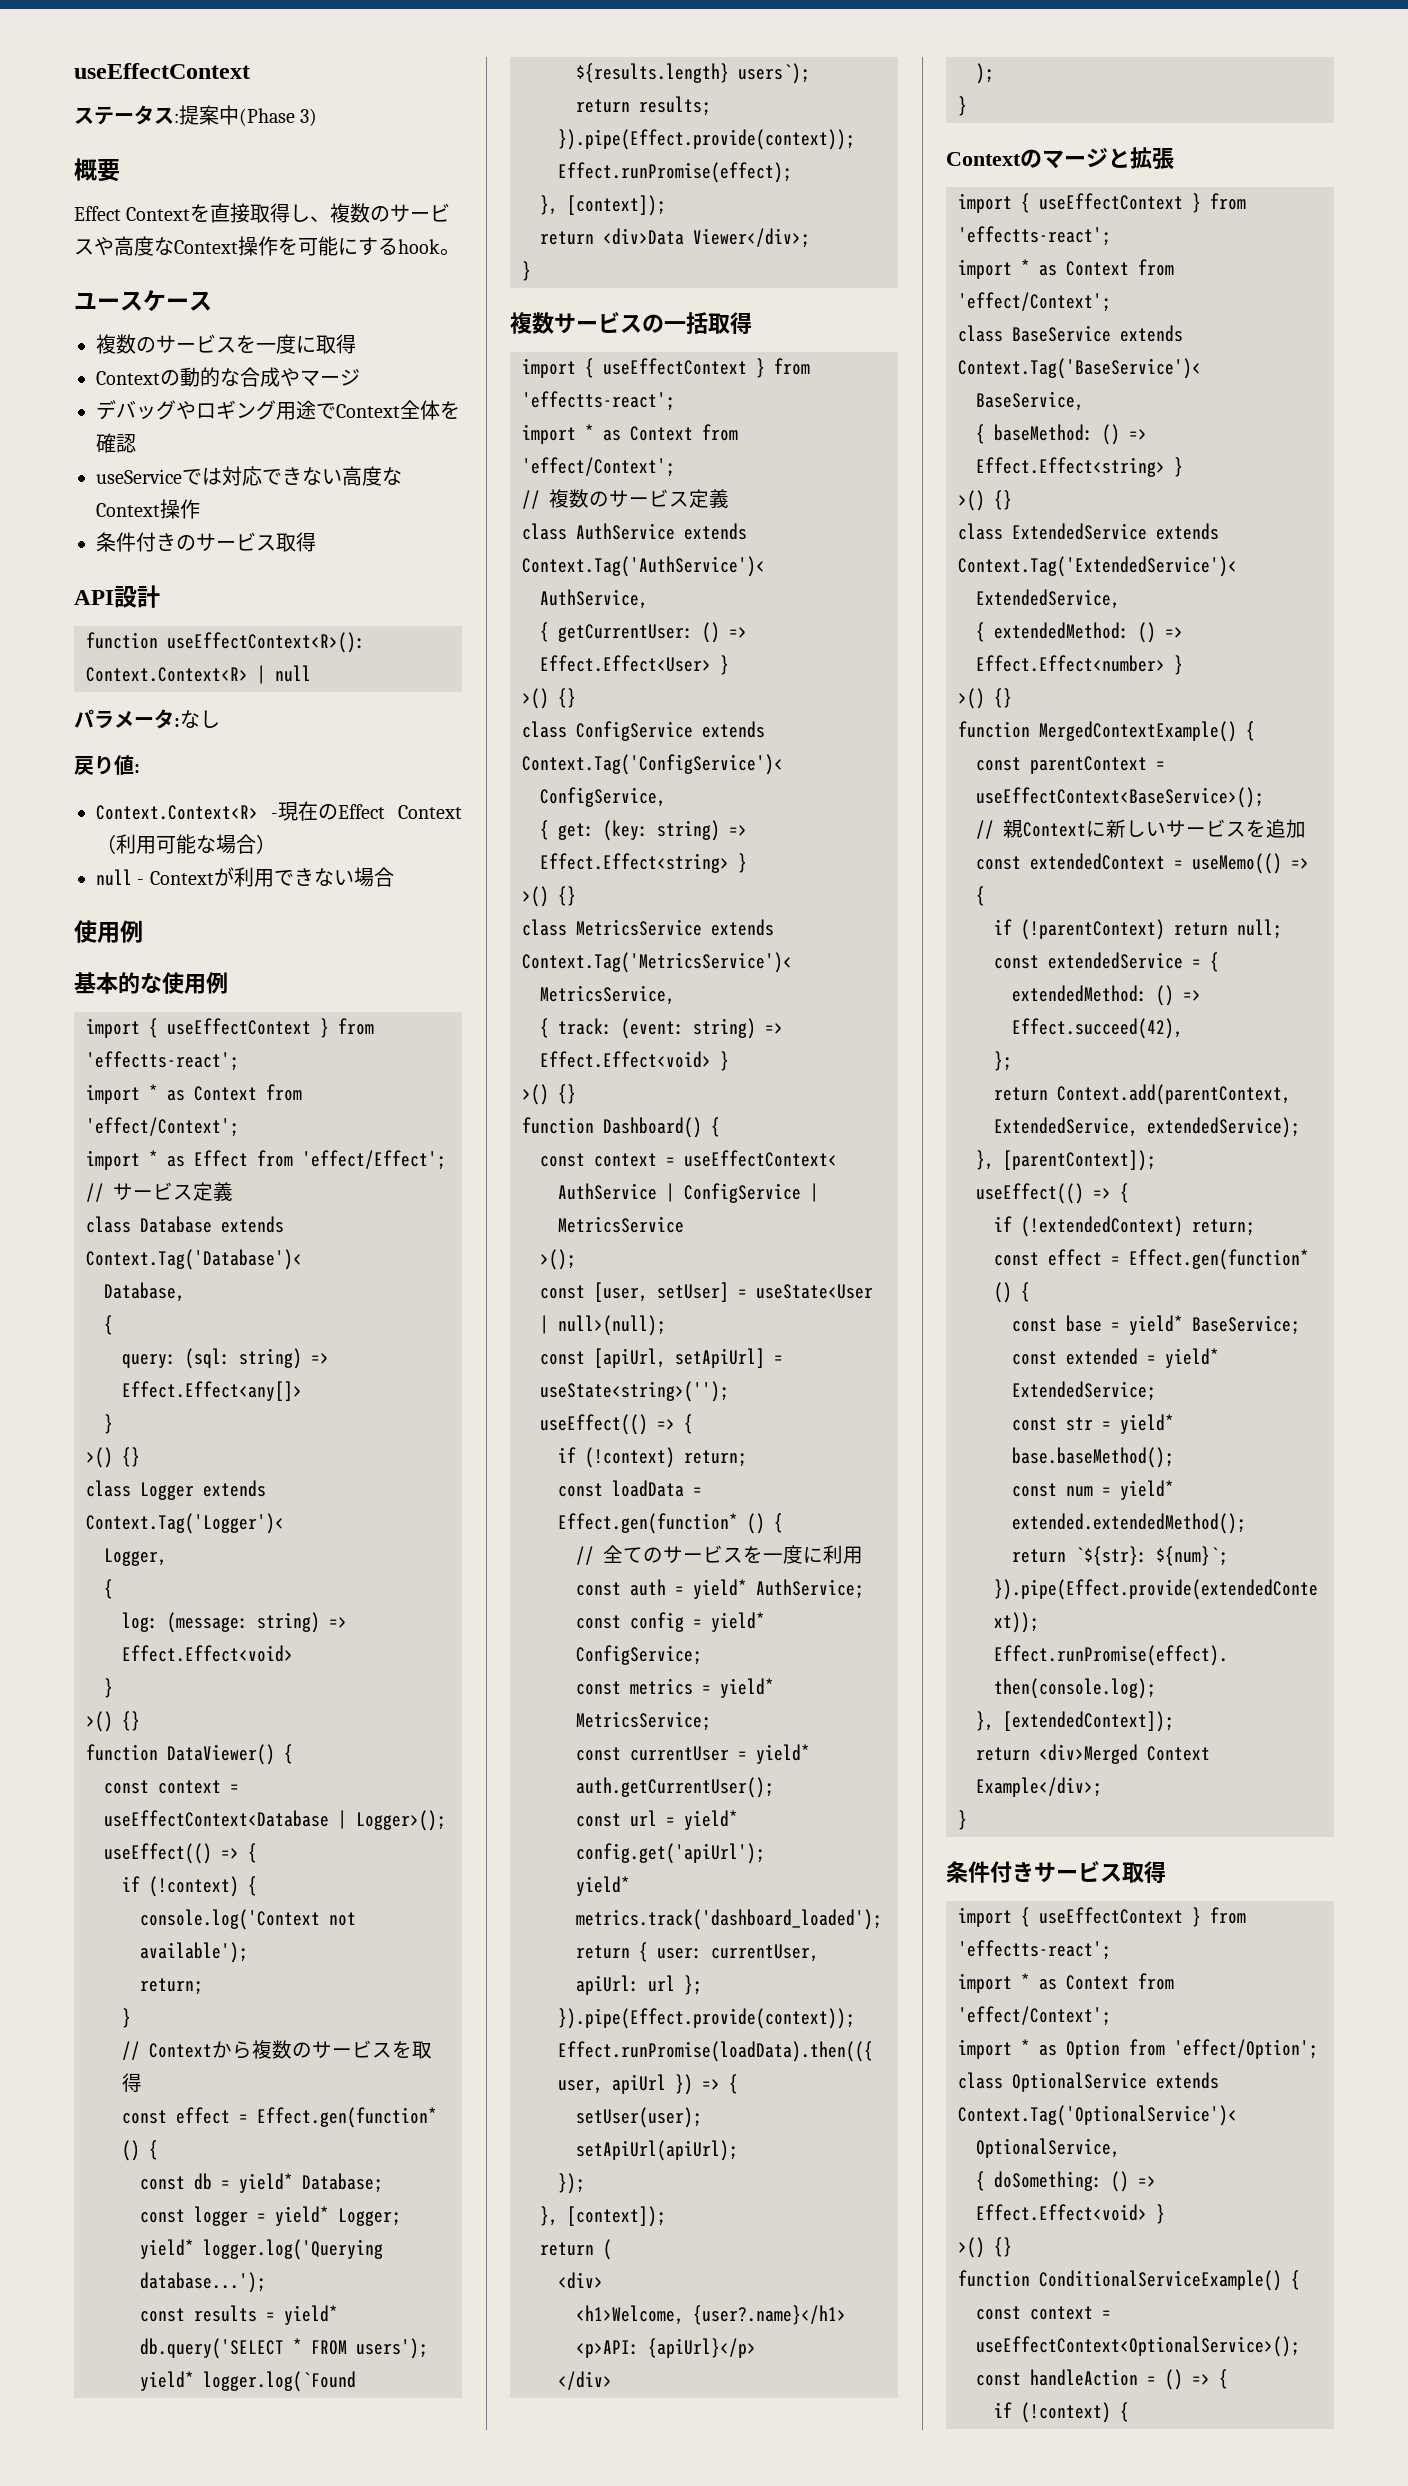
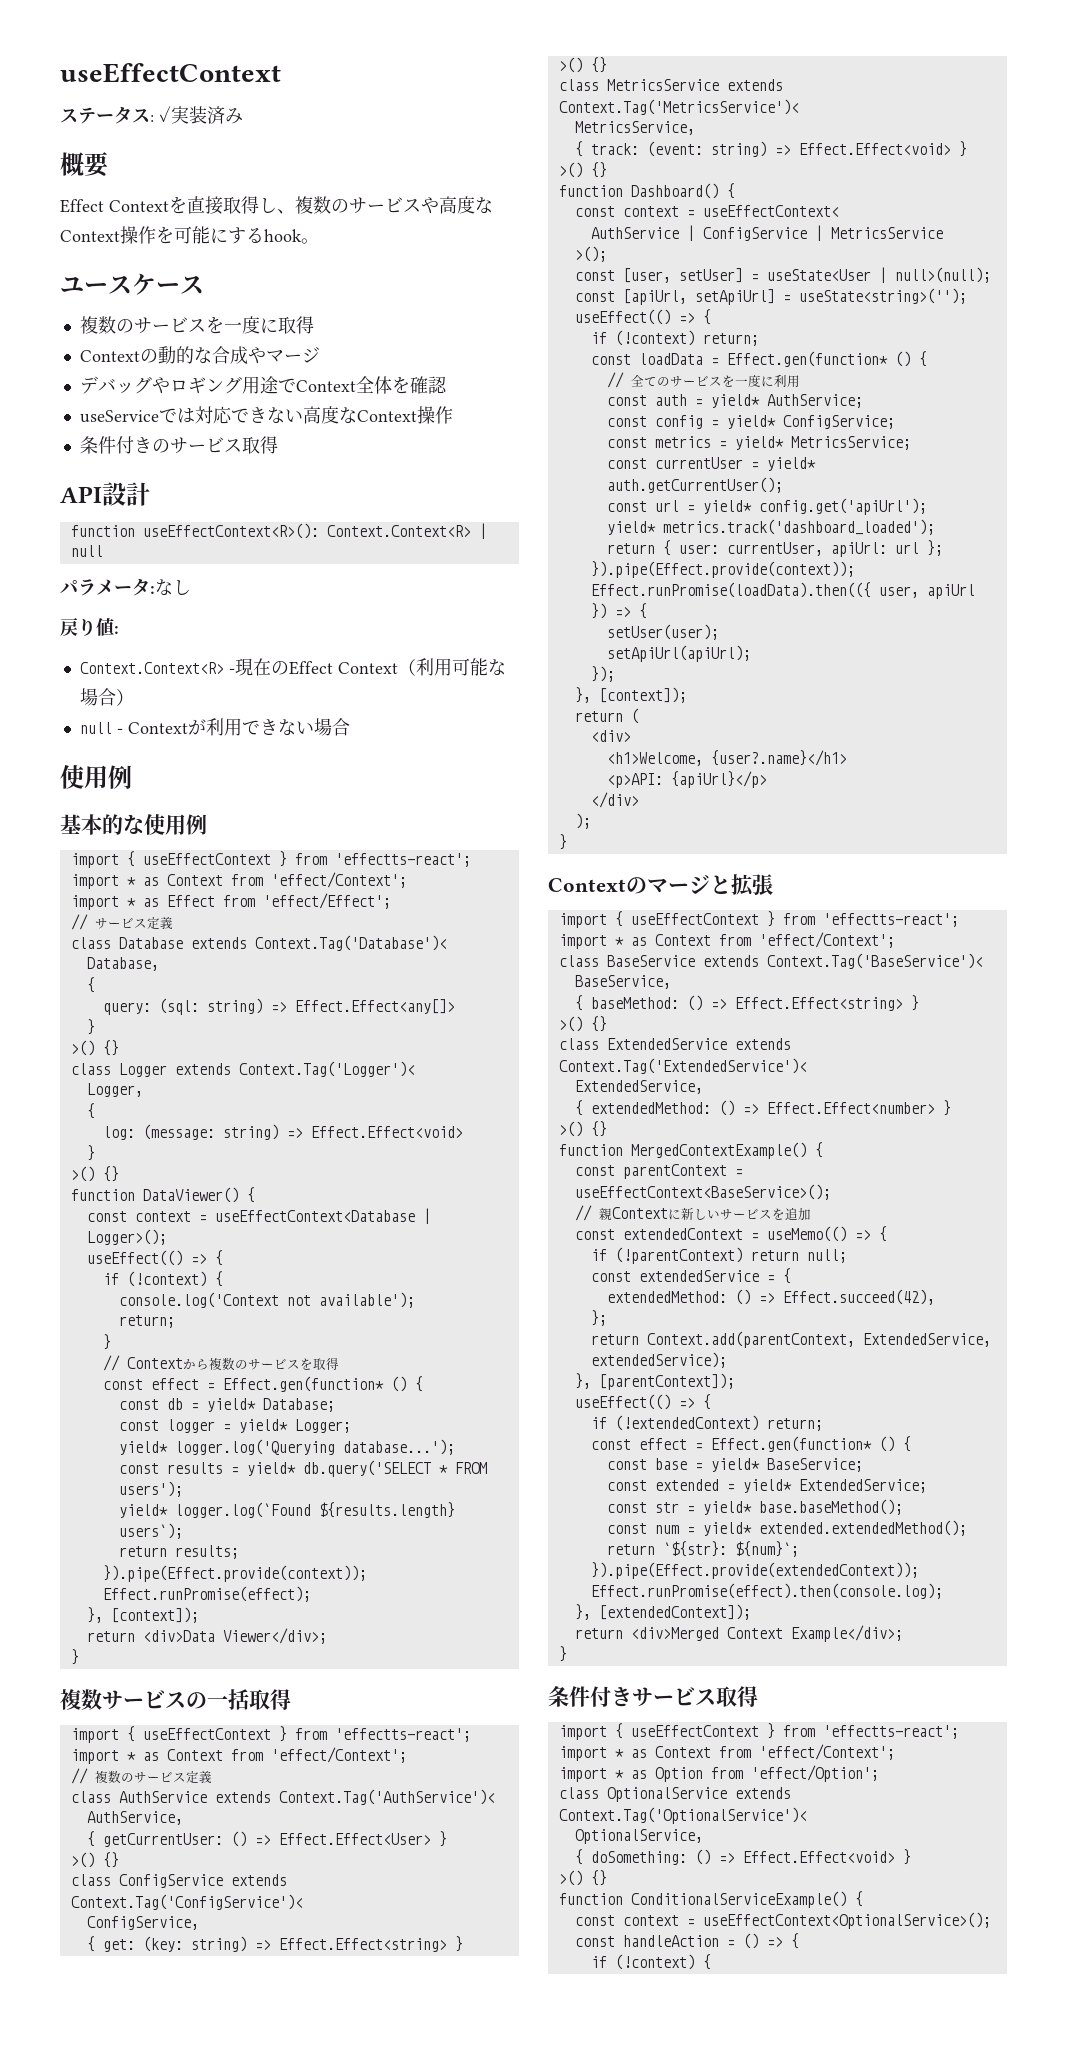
- ステータス:提案中(Phase 3)
+ ステータス: ✓実装済み

